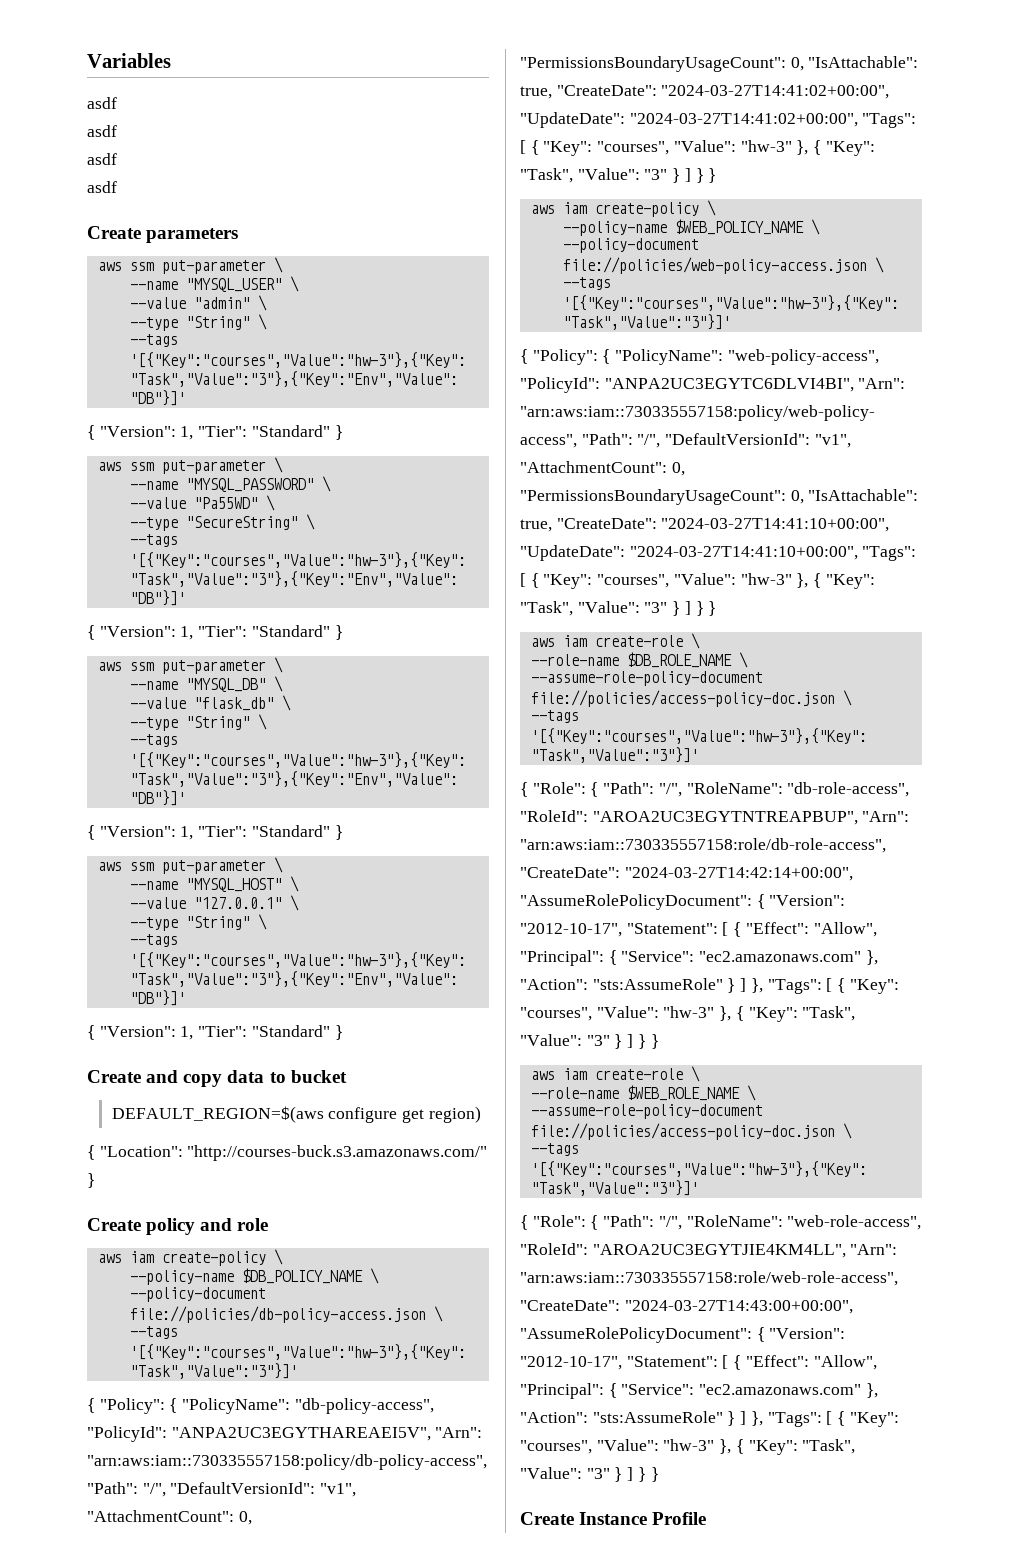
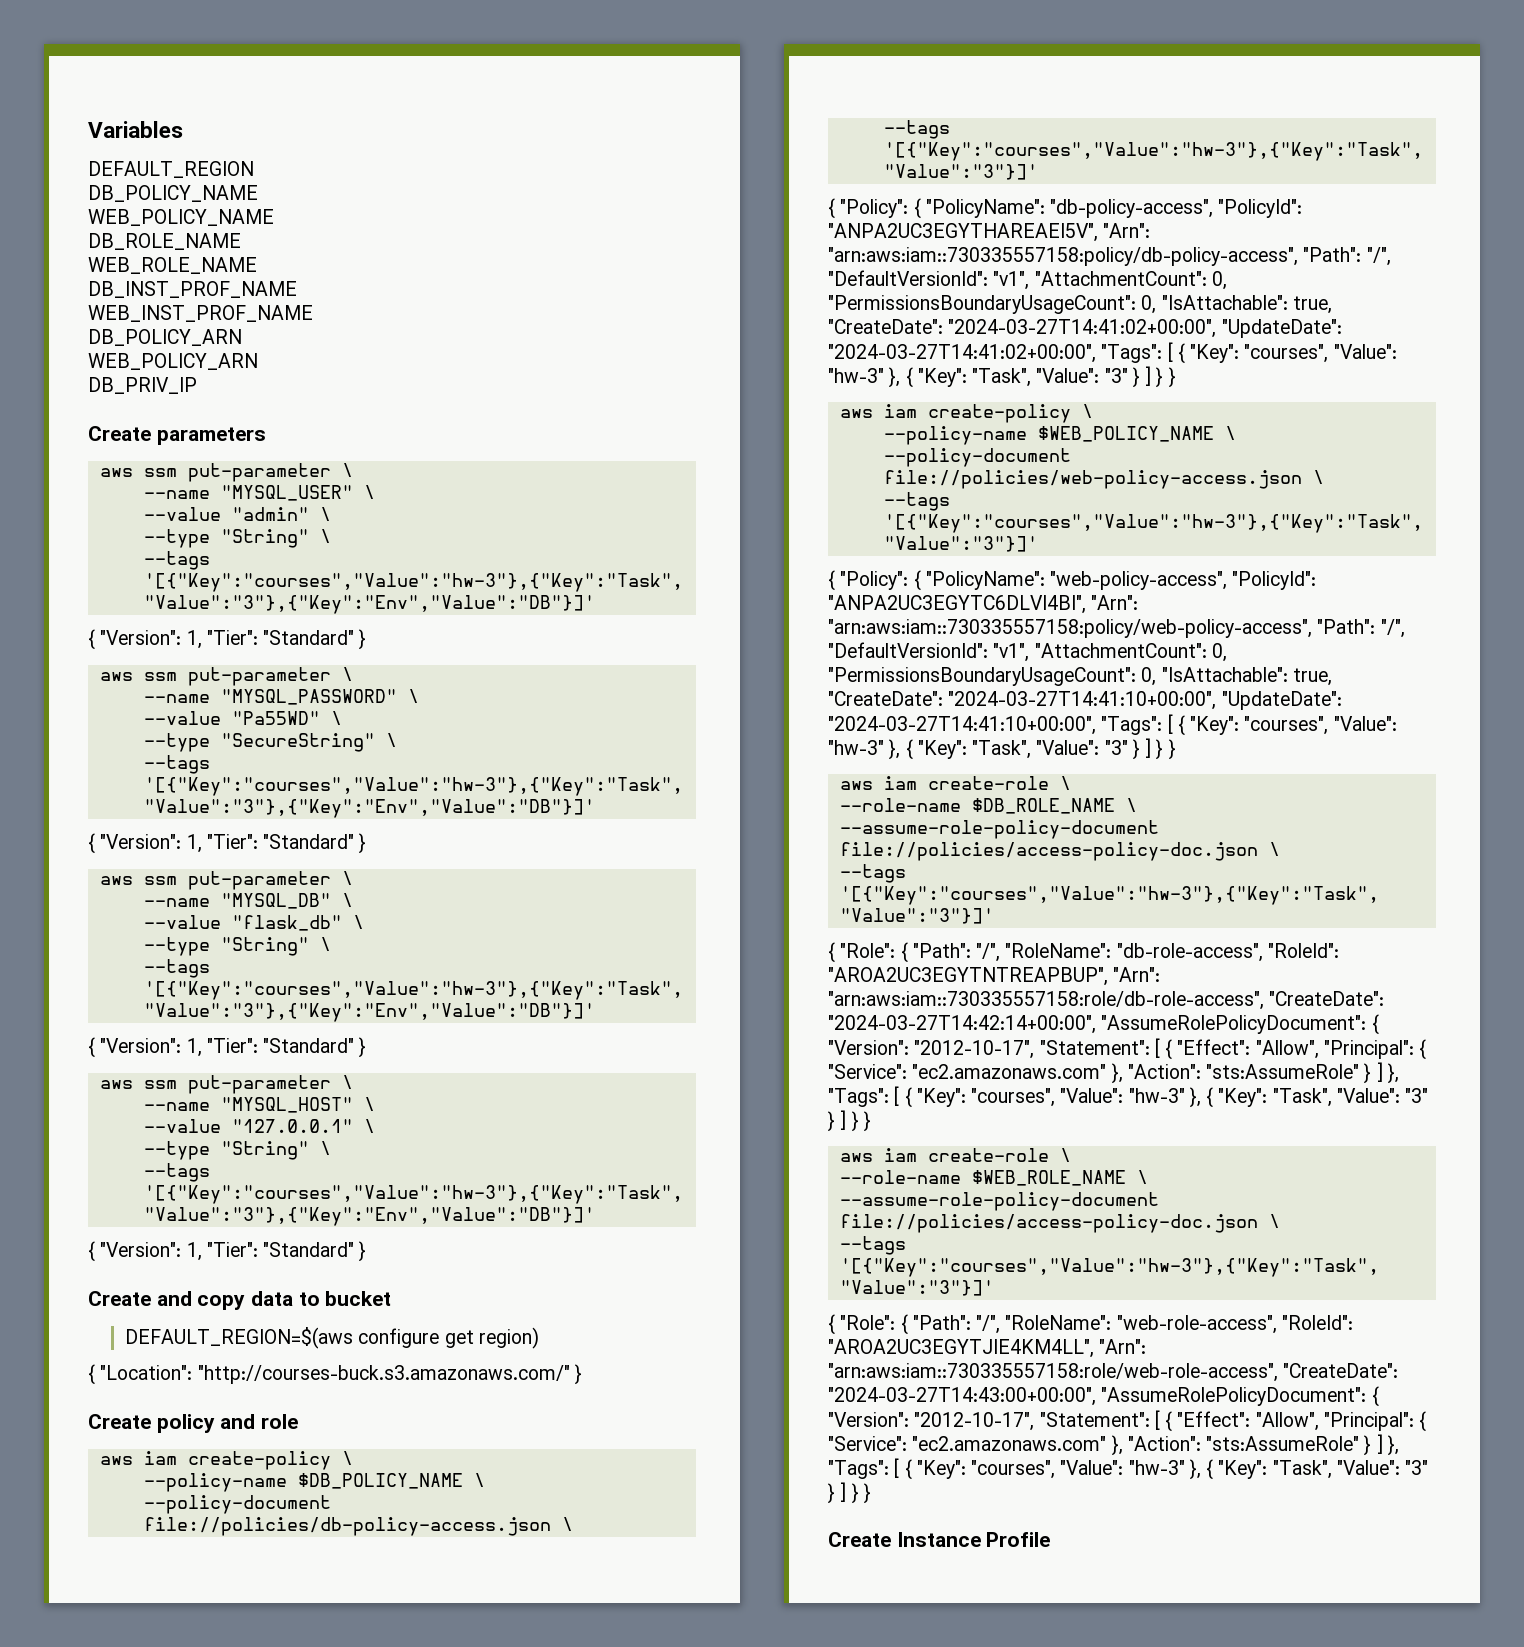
  Variables
- asdf
- asdf
- asdf
- asdf
+ DEFAULT_REGION
+ DB_POLICY_NAME
+ WEB_POLICY_NAME
+ DB_ROLE_NAME
+ WEB_ROLE_NAME
+ DB_INST_PROF_NAME
+ WEB_INST_PROF_NAME
+ DB_POLICY_ARN
+ WEB_POLICY_ARN
+ DB_PRIV_IP

